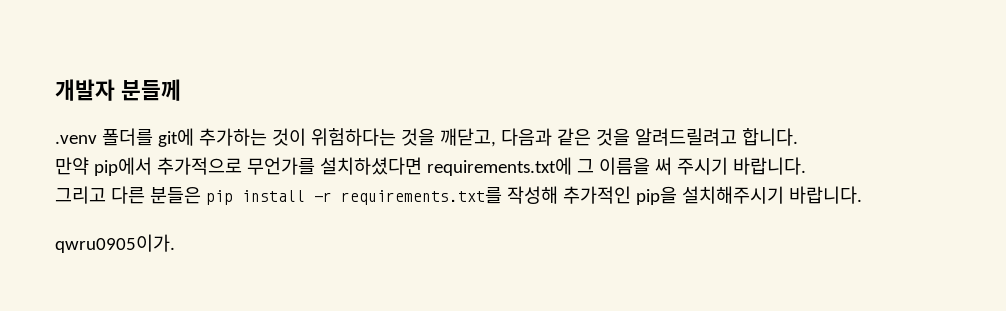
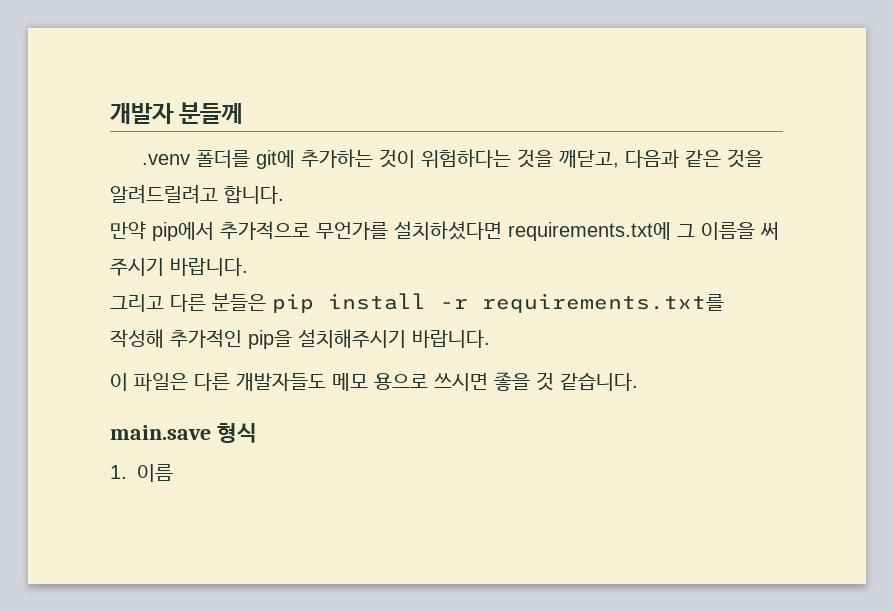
- qwru0905이가.
+ 이 파일은 다른 개발자들도 메모 용으로 쓰시면 좋을 것 같습니다.
+ main.save 형식
+ 1. 이름

